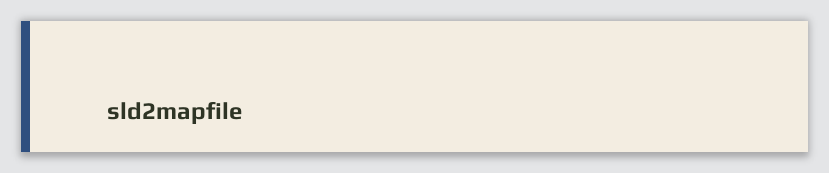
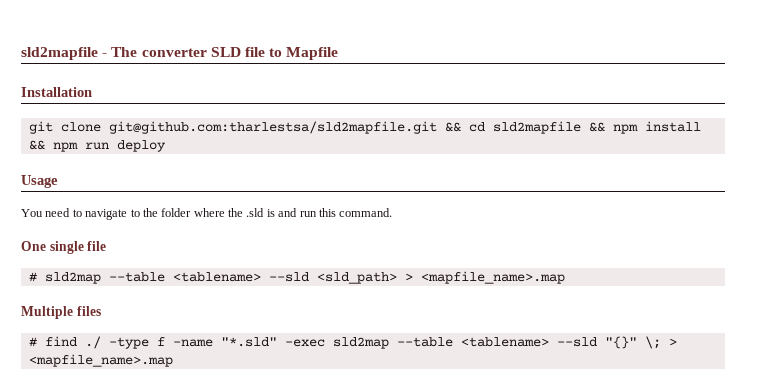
- sld2mapfile
+ sld2mapfile - The converter SLD file to Mapfile
+ Installation
+ git clone git@github.com:tharlestsa/sld2mapfile.git && cd sld2mapfile && npm install && npm run deploy
+ Usage
+ You need to navigate to the folder where the .sld is and run this command.
+ One single file
+ # sld2map --table <tablename> --sld <sld_path> > <mapfile_name>.map
+ Multiple files
+ # find ./ -type f -name "*.sld" -exec sld2map --table <tablename> --sld "{}" \; > <mapfile_name>.map

